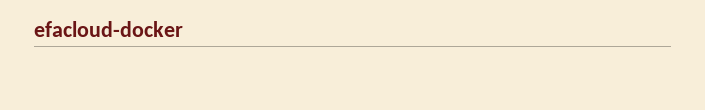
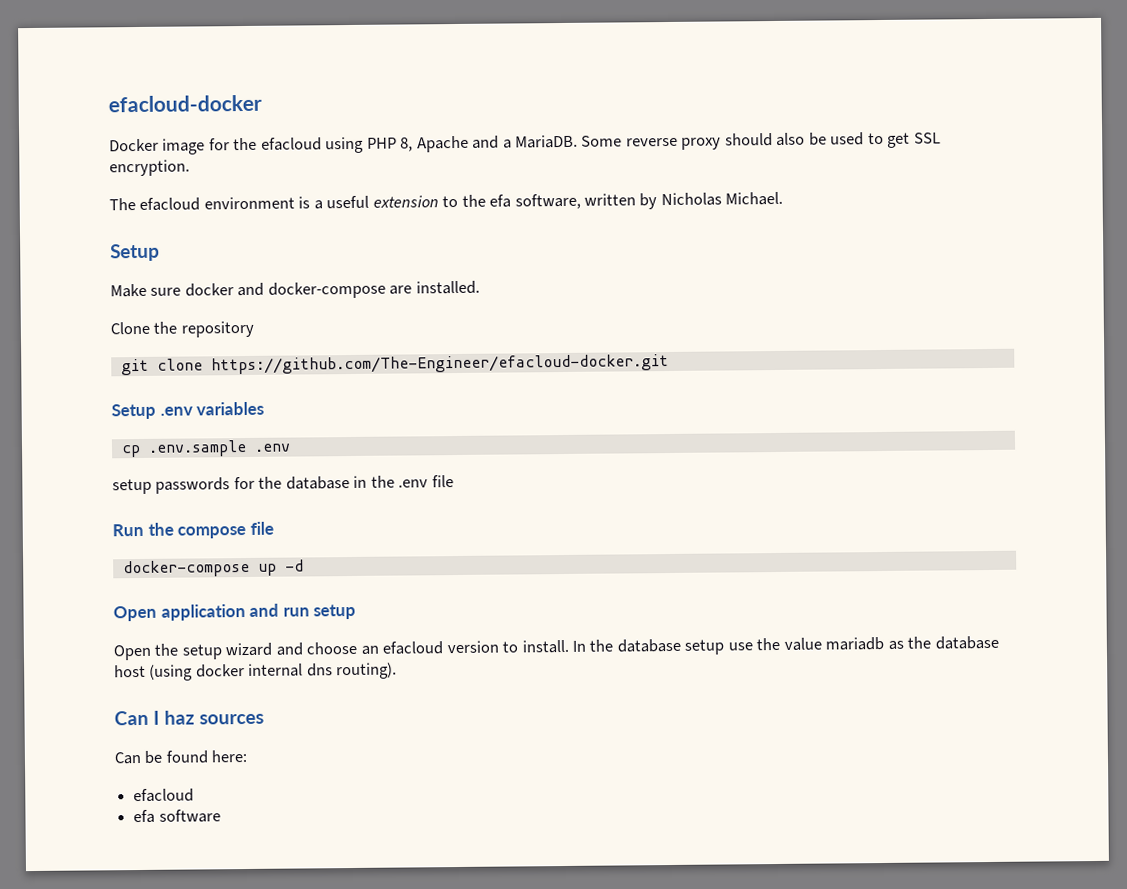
+ Docker image for the efacloud using PHP 8, Apache and a MariaDB. Some reverse proxy should also be used to get SSL encryption.
+ The efacloud environment is a useful extension to the efa software, written by Nicholas Michael.
+ Setup
+ Make sure docker and docker-compose are installed.
+ Clone the repository
+ git clone https://github.com/The-Engineer/efacloud-docker.git
+ Setup .env variables
+ cp .env.sample .env
+ setup passwords for the database in the .env file
+ Run the compose file
+ docker-compose up -d
+ Open application and run setup
+ Open the setup wizard and choose an efacloud version to install. In the database setup use the value mariadb as the database host (using docker internal dns routing).
+ Can I haz sources
+ Can be found here:
+ efacloud
+ efa software

